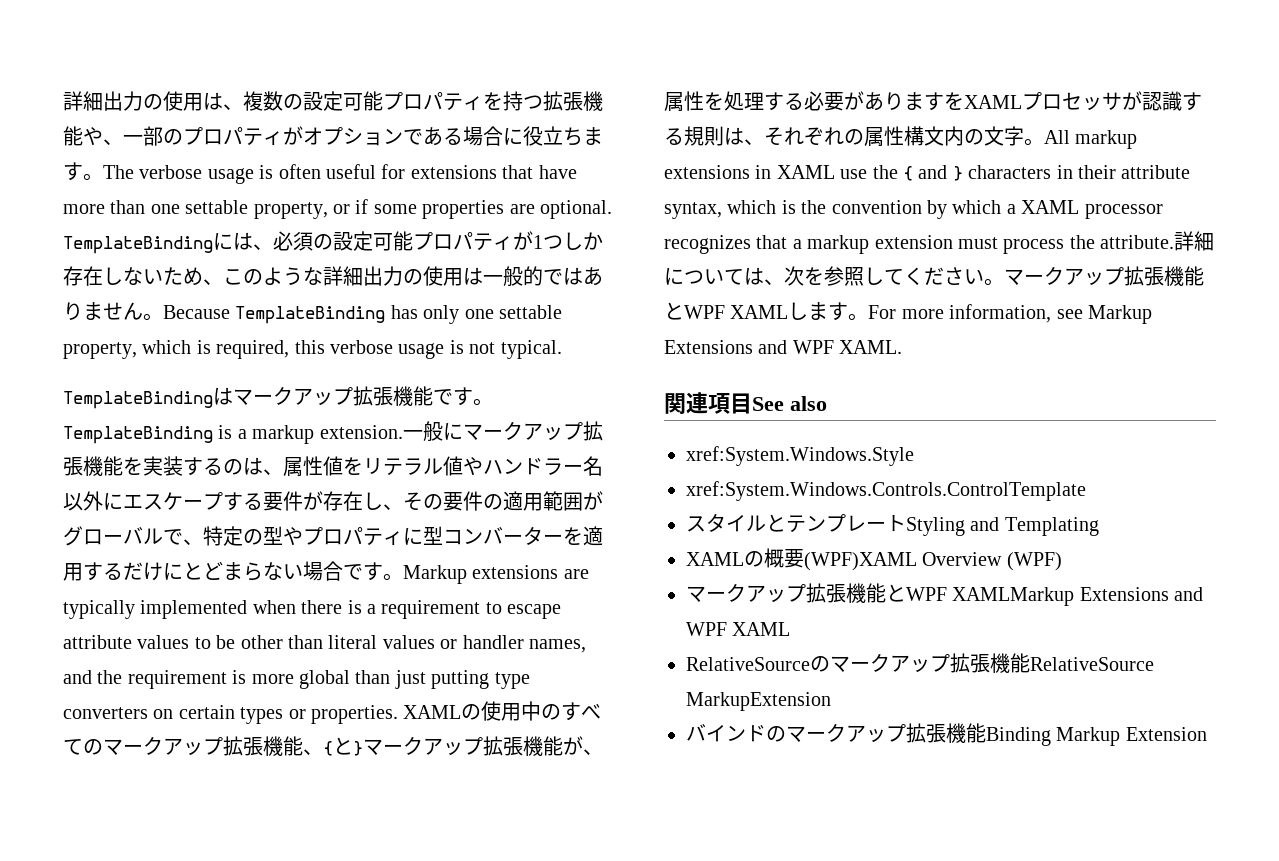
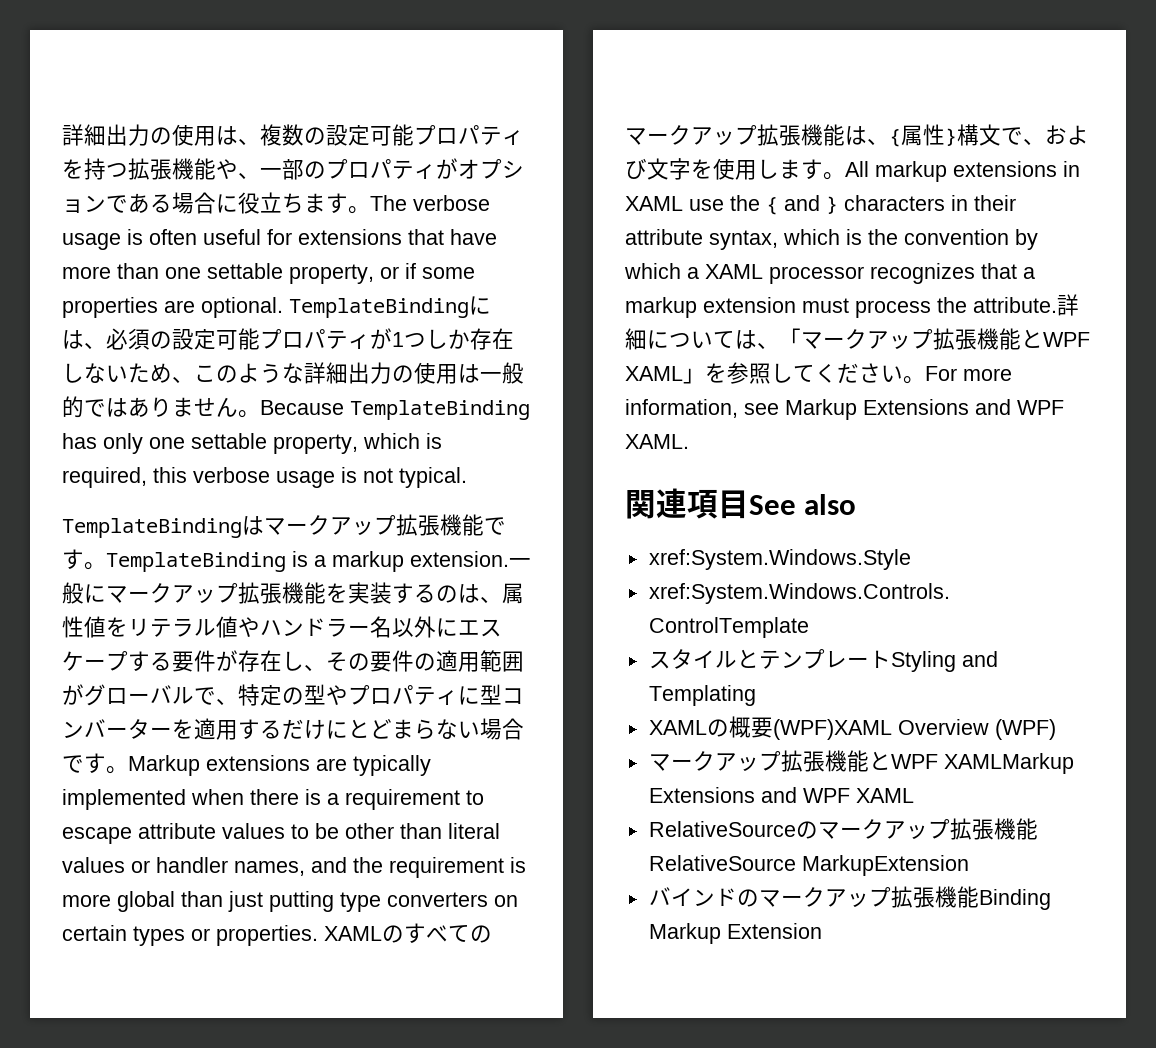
- XAMLの使用中のすべてのマークアップ拡張機能、{と}マークアップ拡張機能が、属性を処理する必要がありますをXAMLプロセッサが認識する規則は、それぞれの属性構文内の文字。
+ XAMLのすべてのマークアップ拡張機能は、{属性}構文で、および文字を使用します。
- 詳細については、次を参照してください。マークアップ拡張機能とWPF XAMLします。
+ 詳細については、「マークアップ拡張機能とWPF XAML」を参照してください。

